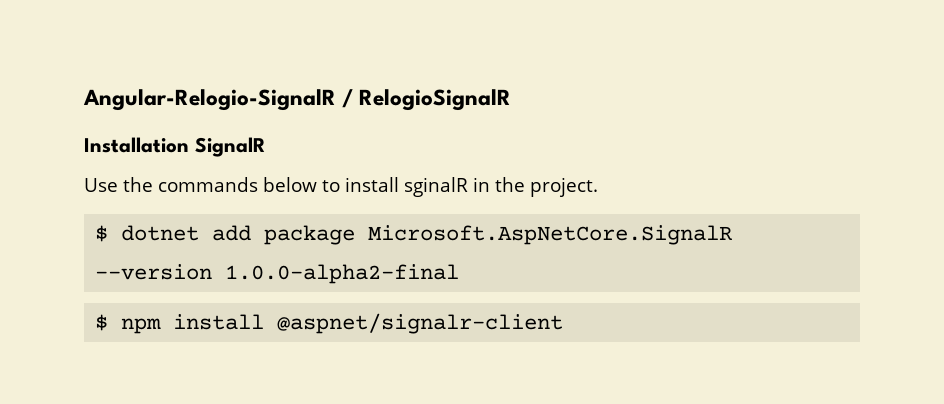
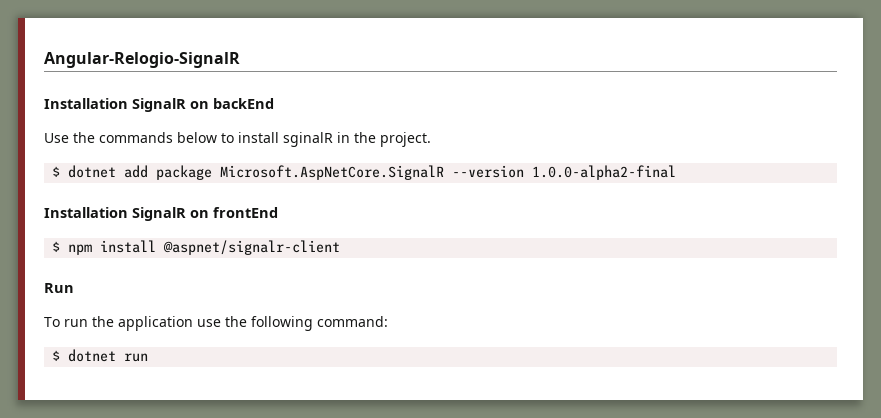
- Angular-Relogio-SignalR / RelogioSignalR
- Installation SignalR
+ Angular-Relogio-SignalR
+ Installation SignalR on backEnd
+ Installation SignalR on frontEnd
+ Run
+ To run the application use the following command:
+ $ dotnet run

